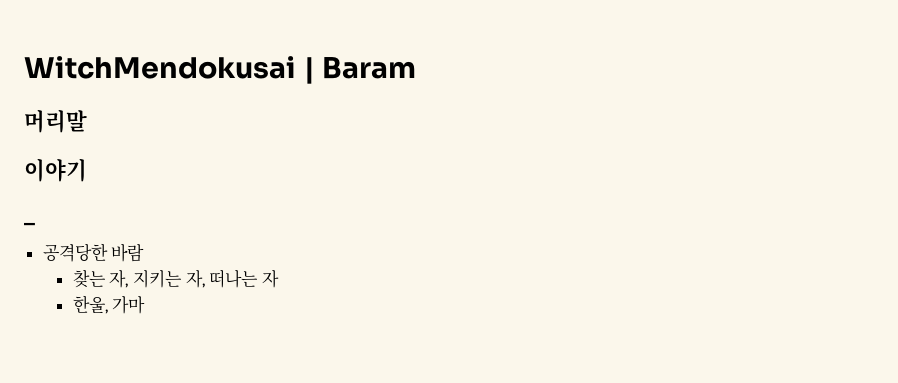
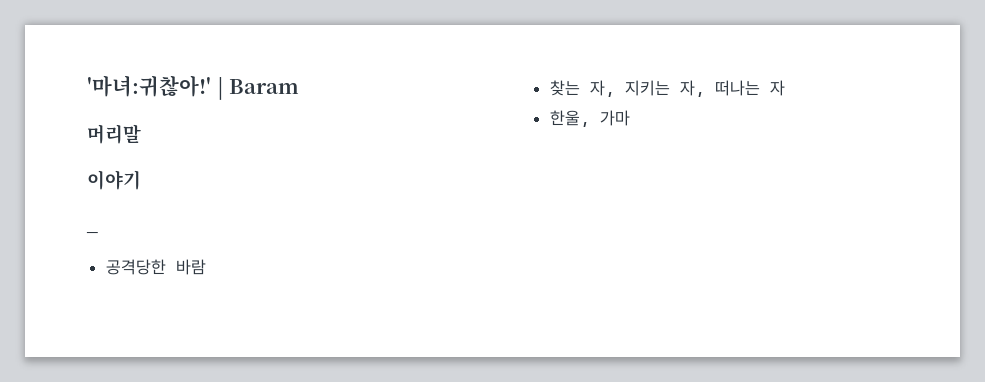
- WitchMendokusai | Baram
+ '마녀:귀찮아!' | Baram

